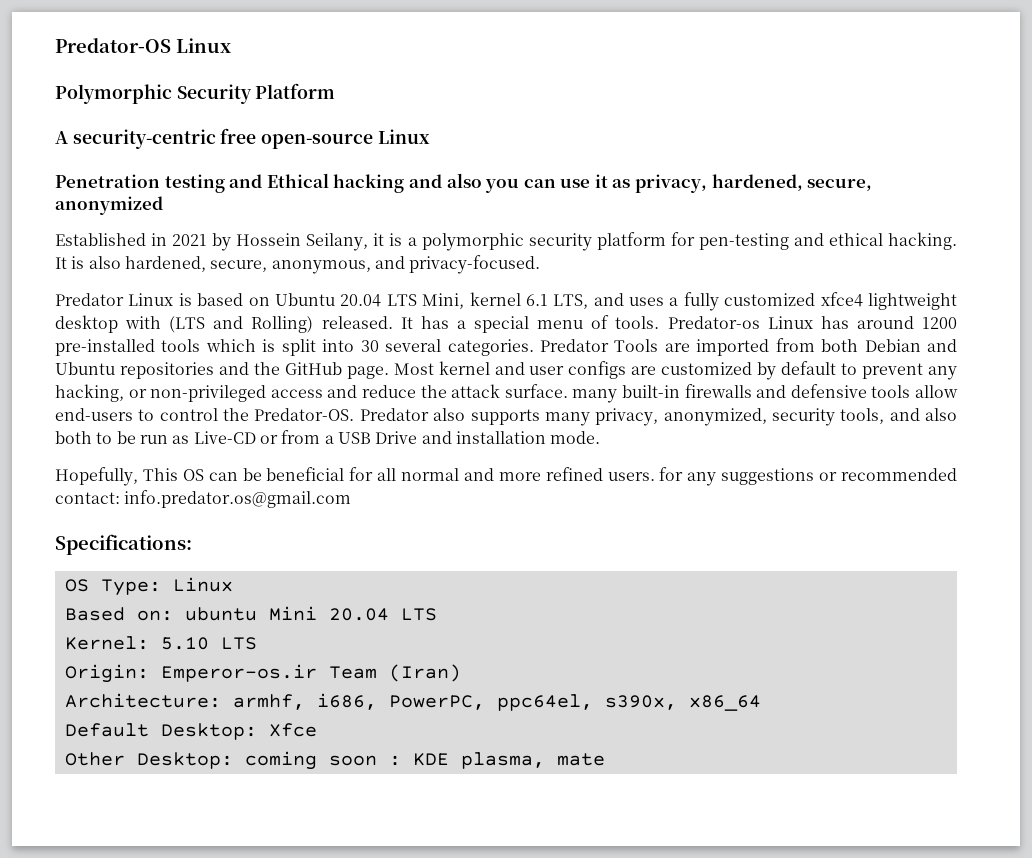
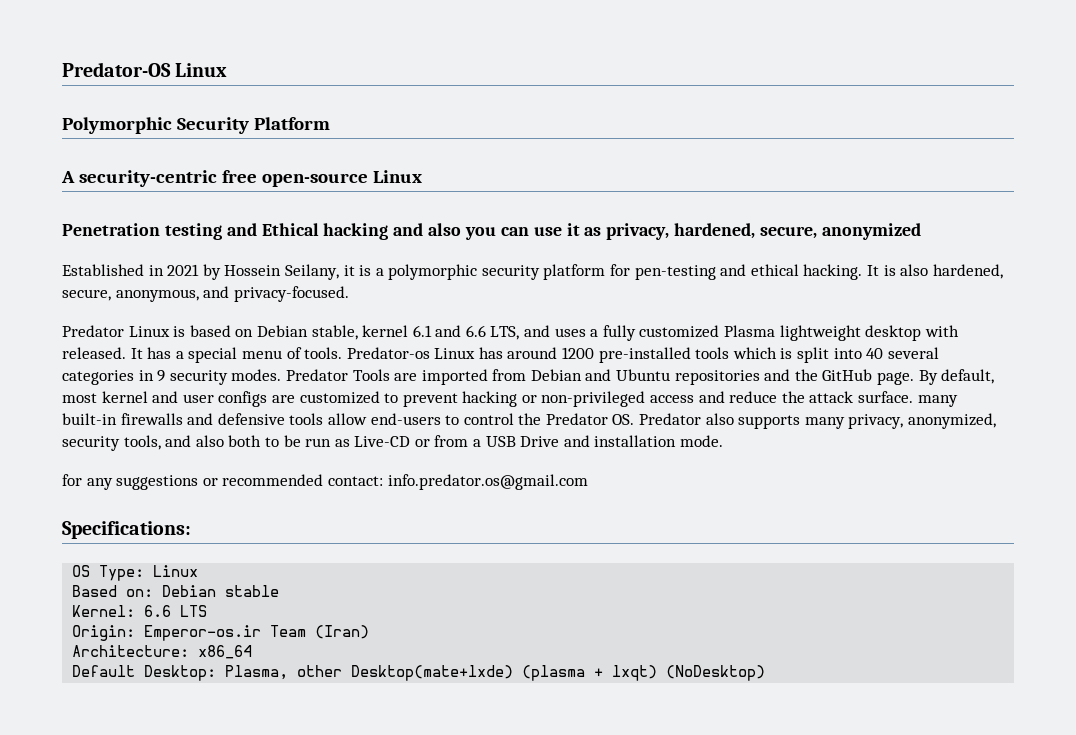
- Predator Linux is based on Ubuntu 20.04 LTS Mini, kernel 6.1 LTS, and uses a fully customized xfce4 lightweight desktop with (LTS and Rolling) released.
+ Predator Linux is based on Debian stable, kernel 6.1 and 6.6 LTS, and uses a fully customized Plasma lightweight desktop with released.
- Predator-os Linux has around 1200 pre-installed tools which is split into 30 several categories.
+ Predator-os Linux has around 1200 pre-installed tools which is split into 40 several categories in 9 security modes.
- Predator Tools are imported from both Debian and Ubuntu repositories and the GitHub page.
+ Predator Tools are imported from Debian and Ubuntu repositories and the GitHub page.
- Most kernel and user configs are customized by default to prevent any hacking, or non-privileged access and reduce the attack surface. many built-in firewalls and defensive tools allow end-users to control the Predator-OS. Predator also supports many privacy, anonymized, security tools, and also both to be run as Live-CD or from a USB Drive and installation mode.
+ By default, most kernel and user configs are customized to prevent hacking or non-privileged access and reduce the attack surface. many built-in firewalls and defensive tools allow end-users to control the Predator OS. Predator also supports many privacy, anonymized, security tools, and also both to be run as Live-CD or from a USB Drive and installation mode.
- Hopefully, This OS can be beneficial for all normal and more refined users. for any suggestions or recommended contact: info.predator.os@gmail.com
+ for any suggestions or recommended contact: info.predator.os@gmail.com
- Based on: ubuntu Mini 20.04 LTS
+ Based on: Debian stable
- Kernel: 5.10 LTS
+ Kernel: 6.6 LTS
- Architecture: armhf, i686, PowerPC, ppc64el, s390x, x86_64
- Default Desktop: Xfce
- Other Desktop: coming soon : KDE plasma, mate
+ Architecture: x86_64
+ Default Desktop: Plasma, other Desktop(mate+lxde) (plasma + lxqt) (NoDesktop)

